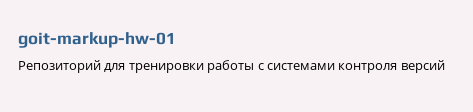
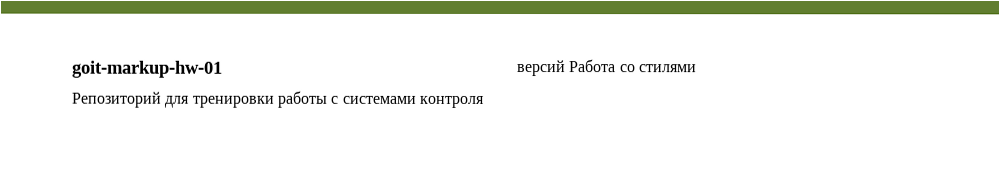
- Репозиторий для тренировки работы с системами контроля версий
+ Репозиторий для тренировки работы с системами контроля версий Работа со стилями

